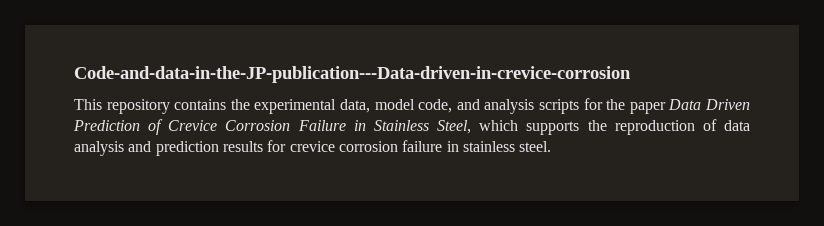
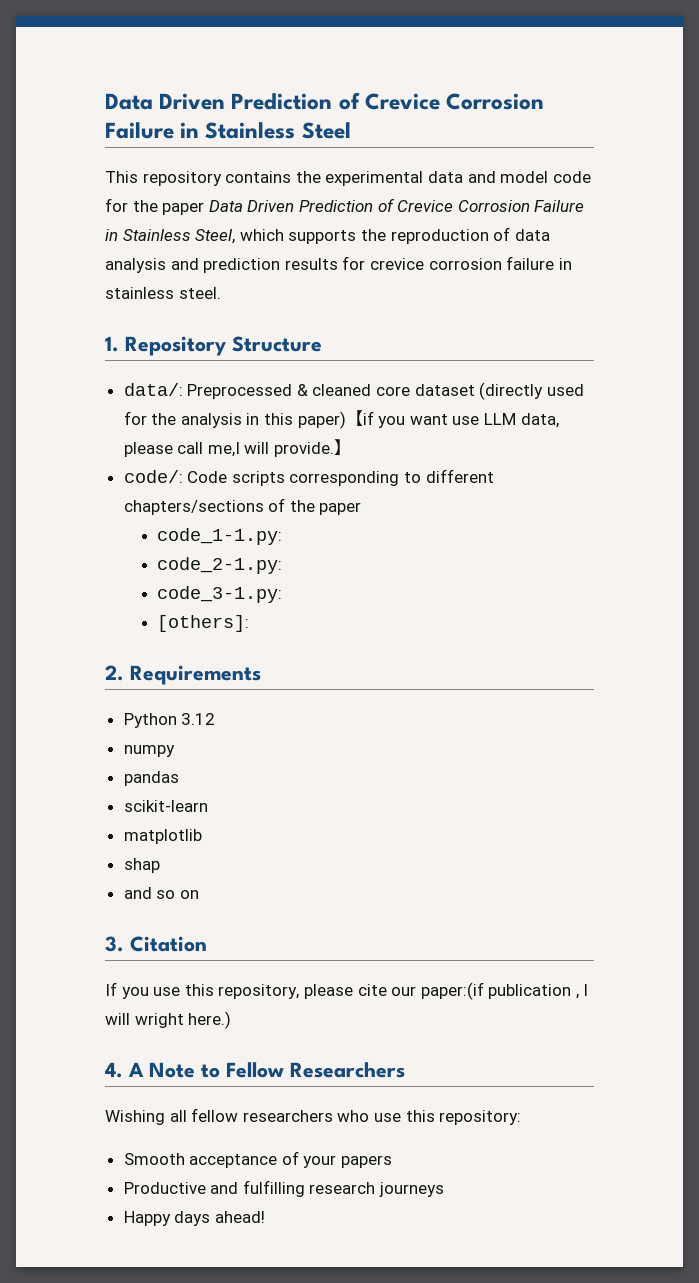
- Code-and-data-in-the-JP-publication---Data-driven-in-crevice-corrosion
+ Data Driven Prediction of Crevice Corrosion Failure in Stainless Steel
- This repository contains the experimental data, model code, and analysis scripts for the paper Data Driven Prediction of Crevice Corrosion Failure in Stainless Steel, which supports the reproduction of data analysis and prediction results for crevice corrosion failure in stainless steel.
+ This repository contains the experimental data and model code for the paper Data Driven Prediction of Crevice Corrosion Failure in Stainless Steel, which supports the reproduction of data analysis and prediction results for crevice corrosion failure in stainless steel.
+ 1. Repository Structure
+ data/: Preprocessed & cleaned core dataset (directly used for the analysis in this paper)【if you want use LLM data, please call me,I will provide.】
+ code/: Code scripts corresponding to different chapters/sections of the paper
+ code_1-1.py:
+ code_2-1.py:
+ code_3-1.py:
+ [others]:
+ 2. Requirements
+ Python 3.12
+ numpy
+ pandas
+ scikit-learn
+ matplotlib
+ shap
+ and so on
+ 3. Citation
+ If you use this repository, please cite our paper:(if publication , I will wright here.)
+ 4. A Note to Fellow Researchers
+ Wishing all fellow researchers who use this repository:
+ Smooth acceptance of your papers
+ Productive and fulfilling research journeys
+ Happy days ahead!

